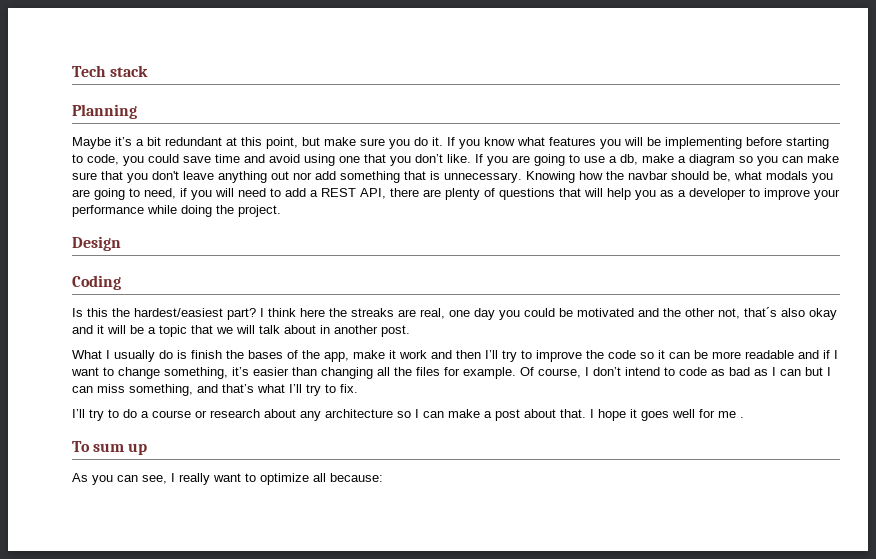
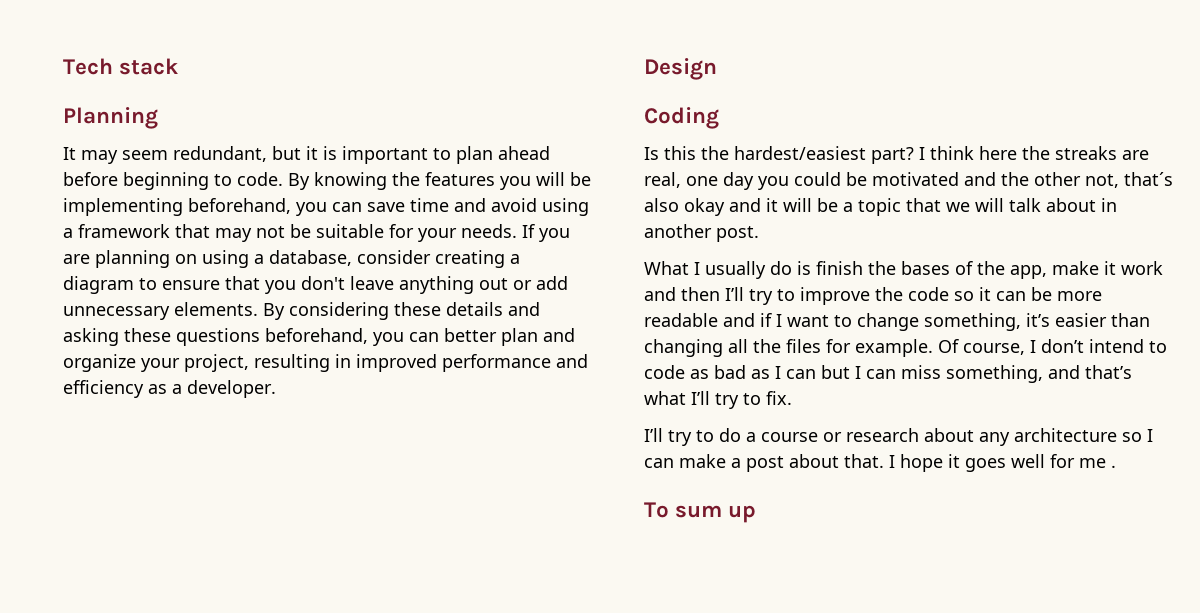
- Maybe it’s a bit redundant at this point, but make sure you do it. If you know what features you will be implementing before starting to code, you could save time and avoid using one that you don’t like. If you are going to use a db, make a diagram so you can make sure that you don't leave anything out nor add something that is unnecessary. Knowing how the navbar should be, what modals you are going to need, if you will need to add a REST API, there are plenty of questions that will help you as a developer to improve your performance while doing the project.
+ It may seem redundant, but it is important to plan ahead before beginning to code. By knowing the features you will be implementing beforehand, you can save time and avoid using a framework that may not be suitable for your needs. If you are planning on using a database, consider creating a diagram to ensure that you don't leave anything out or add unnecessary elements. By considering these details and asking these questions beforehand, you can better plan and organize your project, resulting in improved performance and efficiency as a developer.
- As you can see, I really want to optimize all because:

